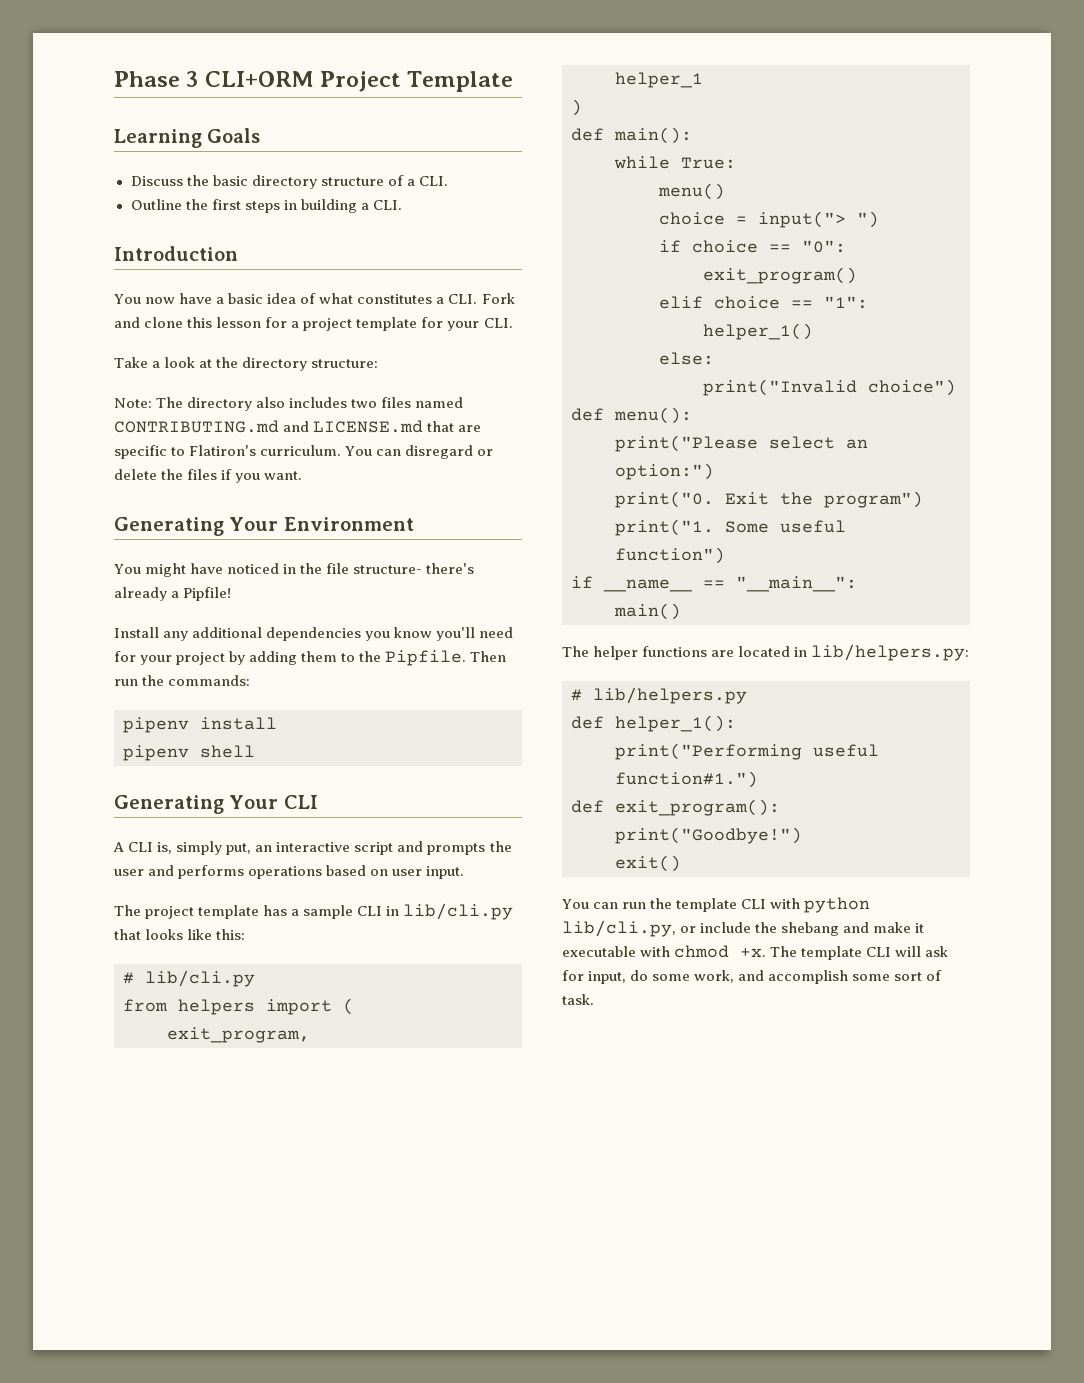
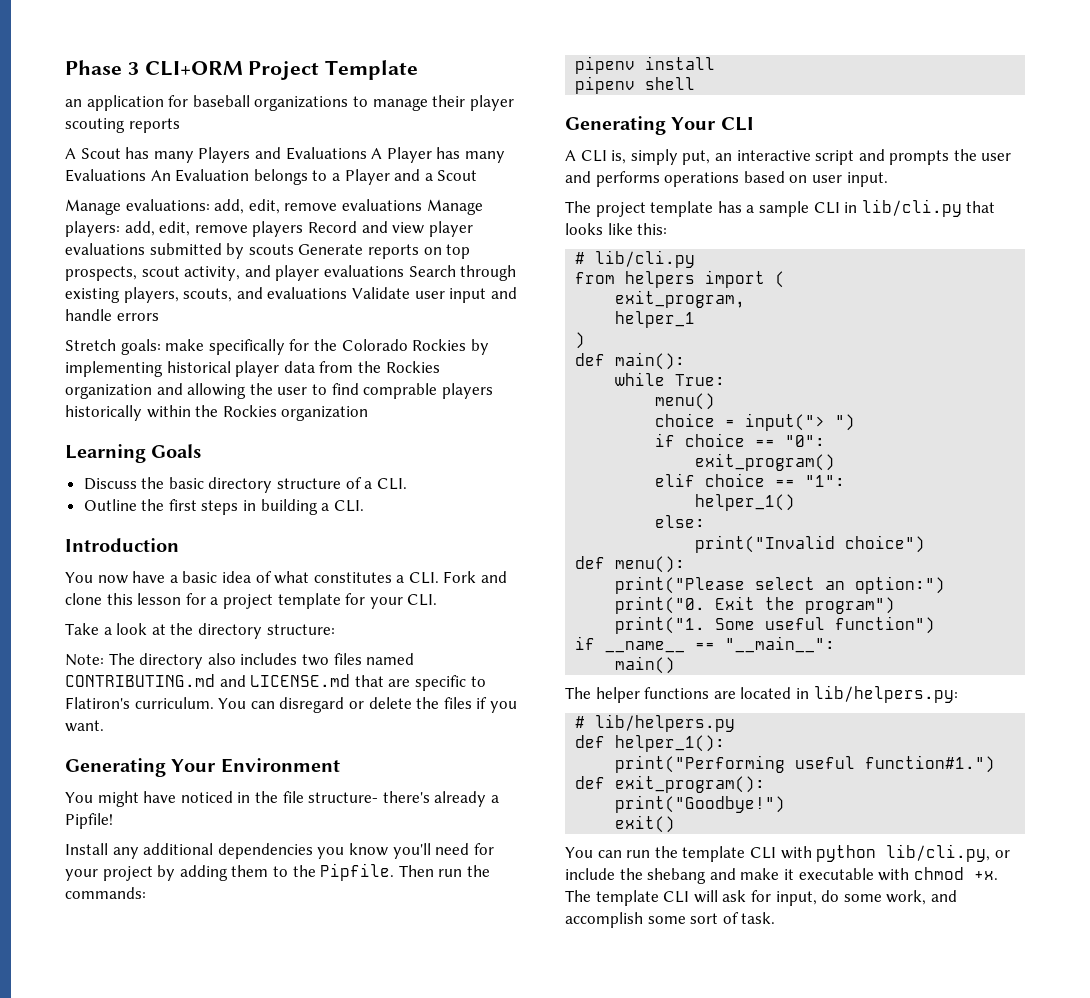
+ an application for baseball organizations to manage their player scouting reports
+ A Scout has many Players and Evaluations A Player has many Evaluations An Evaluation belongs to a Player and a Scout
+ Manage evaluations: add, edit, remove evaluations Manage players: add, edit, remove players Record and view player evaluations submitted by scouts Generate reports on top prospects, scout activity, and player evaluations Search through existing players, scouts, and evaluations Validate user input and handle errors
+ Stretch goals: make specifically for the Colorado Rockies by implementing historical player data from the Rockies organization and allowing the user to find comprable players historically within the Rockies organization

